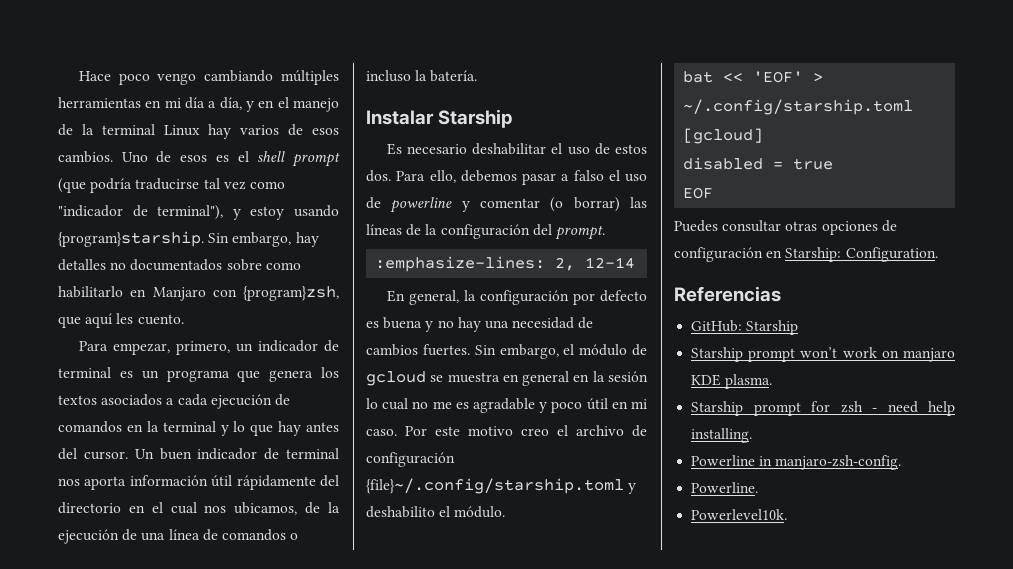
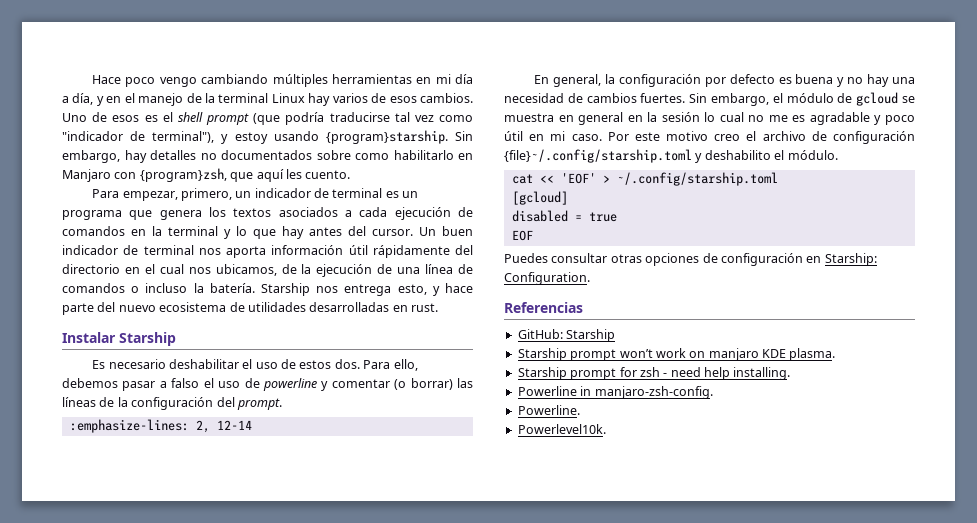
+ Starship nos entrega esto, y hace parte del nuevo ecosistema de utilidades desarrolladas en rust.
- bat << 'EOF' > ~/.config/starship.toml
+ cat << 'EOF' > ~/.config/starship.toml

